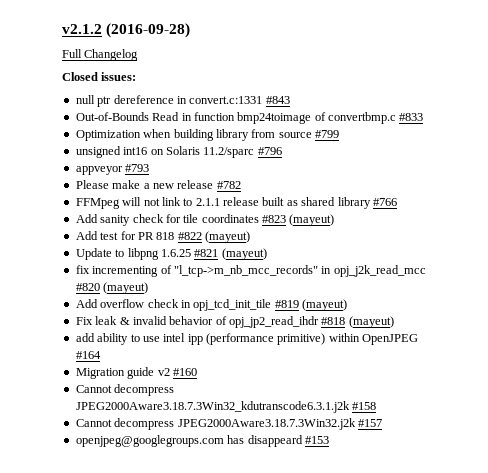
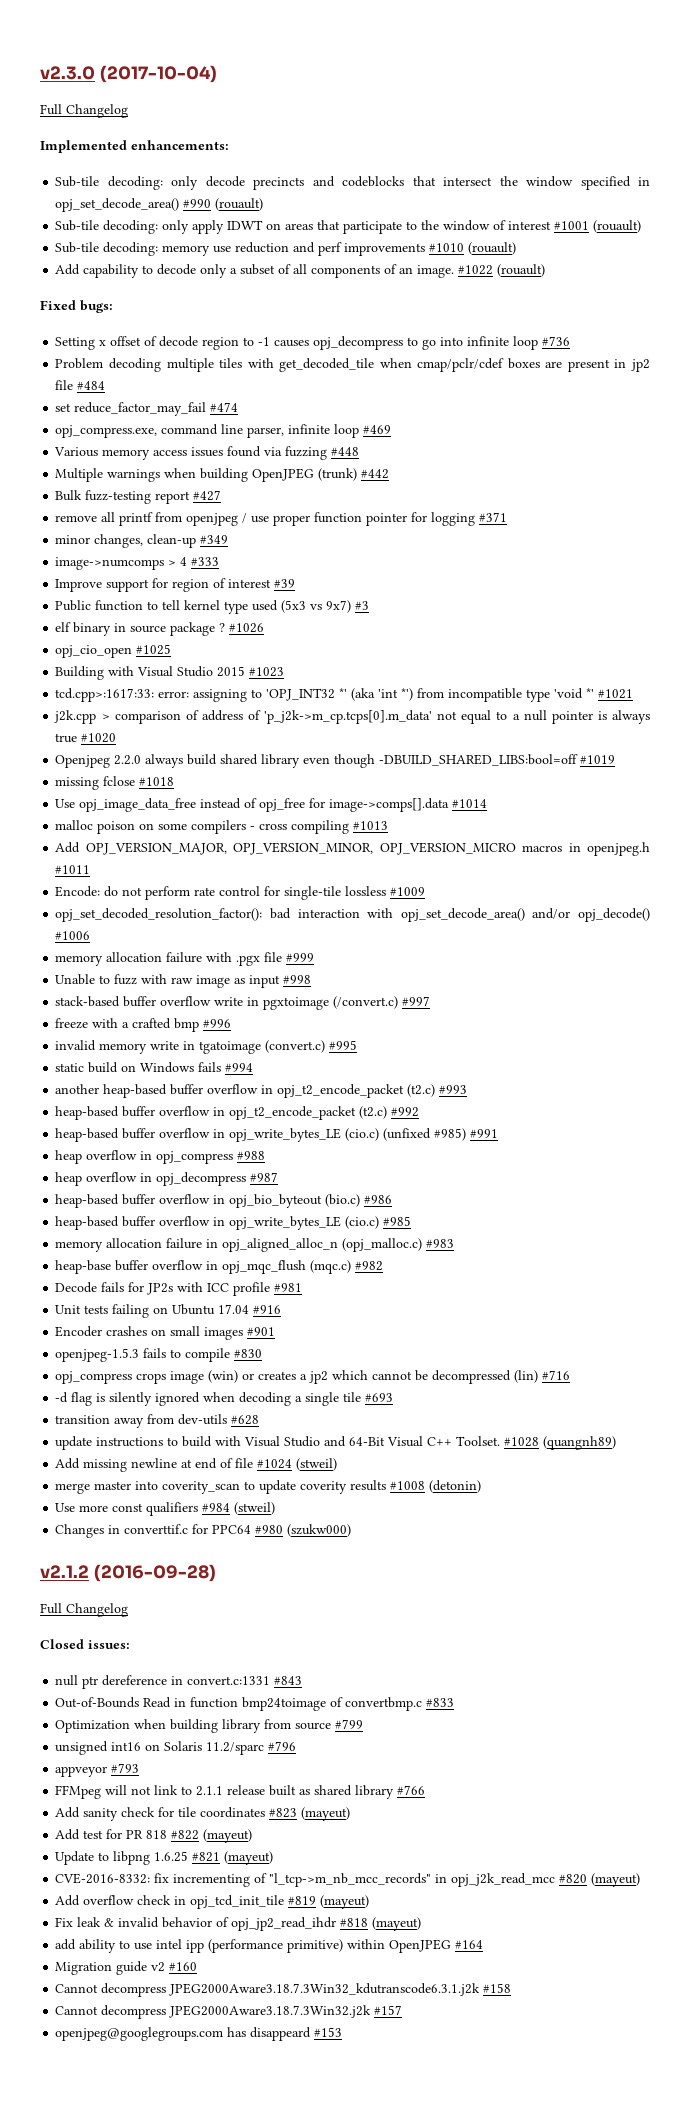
+ v2.3.0 (2017-10-04)
+ Full Changelog
+ Implemented enhancements:
+ Sub-tile decoding: only decode precincts and codeblocks that intersect the window specified in opj_set_decode_area() #990 (rouault)
+ Sub-tile decoding: only apply IDWT on areas that participate to the window of interest #1001 (rouault)
+ Sub-tile decoding: memory use reduction and perf improvements #1010 (rouault)
+ Add capability to decode only a subset of all components of an image. #1022 (rouault)
+ Fixed bugs:
+ Setting x offset of decode region to -1 causes opj_decompress to go into infinite loop #736
+ Problem decoding multiple tiles with get_decoded_tile when cmap/pclr/cdef boxes are present in jp2 file #484
+ set reduce_factor_may_fail #474
+ opj_compress.exe, command line parser, infinite loop #469
+ Various memory access issues found via fuzzing #448
+ Multiple warnings when building OpenJPEG (trunk) #442
+ Bulk fuzz-testing report #427
+ remove all printf from openjpeg / use proper function pointer for logging #371
+ minor changes, clean-up #349
+ image->numcomps > 4 #333
+ Improve support for region of interest #39
+ Public function to tell kernel type used (5x3 vs 9x7) #3
+ elf binary in source package ? #1026
+ opj_cio_open #1025
+ Building with Visual Studio 2015 #1023
+ tcd.cpp>:1617:33: error: assigning to 'OPJ_INT32 *' (aka 'int *') from incompatible type 'void *' #1021
+ j2k.cpp > comparison of address of 'p_j2k->m_cp.tcps[0].m_data' not equal to a null pointer is always true #1020
+ Openjpeg 2.2.0 always build shared library even though -DBUILD_SHARED_LIBS:bool=off #1019
+ missing fclose #1018
+ Use opj_image_data_free instead of opj_free for image->comps[].data #1014
+ malloc poison on some compilers - cross compiling #1013
+ Add OPJ_VERSION_MAJOR, OPJ_VERSION_MINOR, OPJ_VERSION_MICRO macros in openjpeg.h #1011
+ Encode: do not perform rate control for single-tile lossless #1009
+ opj_set_decoded_resolution_factor(): bad interaction with opj_set_decode_area() and/or opj_decode() #1006
+ memory allocation failure with .pgx file #999
+ Unable to fuzz with raw image as input #998
+ stack-based buffer overflow write in pgxtoimage (/convert.c) #997
+ freeze with a crafted bmp #996
+ invalid memory write in tgatoimage (convert.c) #995
+ static build on Windows fails #994
+ another heap-based buffer overflow in opj_t2_encode_packet (t2.c) #993
+ heap-based buffer overflow in opj_t2_encode_packet (t2.c) #992
+ heap-based buffer overflow in opj_write_bytes_LE (cio.c) (unfixed #985) #991
+ heap overflow in opj_compress #988
+ heap overflow in opj_decompress #987
+ heap-based buffer overflow in opj_bio_byteout (bio.c) #986
+ heap-based buffer overflow in opj_write_bytes_LE (cio.c) #985
+ memory allocation failure in opj_aligned_alloc_n (opj_malloc.c) #983
+ heap-base buffer overflow in opj_mqc_flush (mqc.c) #982
+ Decode fails for JP2s with ICC profile #981
+ Unit tests failing on Ubuntu 17.04 #916
+ Encoder crashes on small images #901
+ openjpeg-1.5.3 fails to compile #830
+ opj_compress crops image (win) or creates a jp2 which cannot be decompressed (lin) #716
+ -d flag is silently ignored when decoding a single tile #693
+ transition away from dev-utils #628
+ update instructions to build with Visual Studio and 64-Bit Visual C++ Toolset. #1028 (quangnh89)
+ Add missing newline at end of file #1024 (stweil)
+ merge master into coverity_scan to update coverity results #1008 (detonin)
+ Use more const qualifiers #984 (stweil)
+ Changes in converttif.c for PPC64 #980 (szukw000)
- Please make a new release #782
- fix incrementing of "l_tcp->m_nb_mcc_records" in opj_j2k_read_mcc #820 (mayeut)
+ CVE-2016-8332: fix incrementing of "l_tcp->m_nb_mcc_records" in opj_j2k_read_mcc #820 (mayeut)

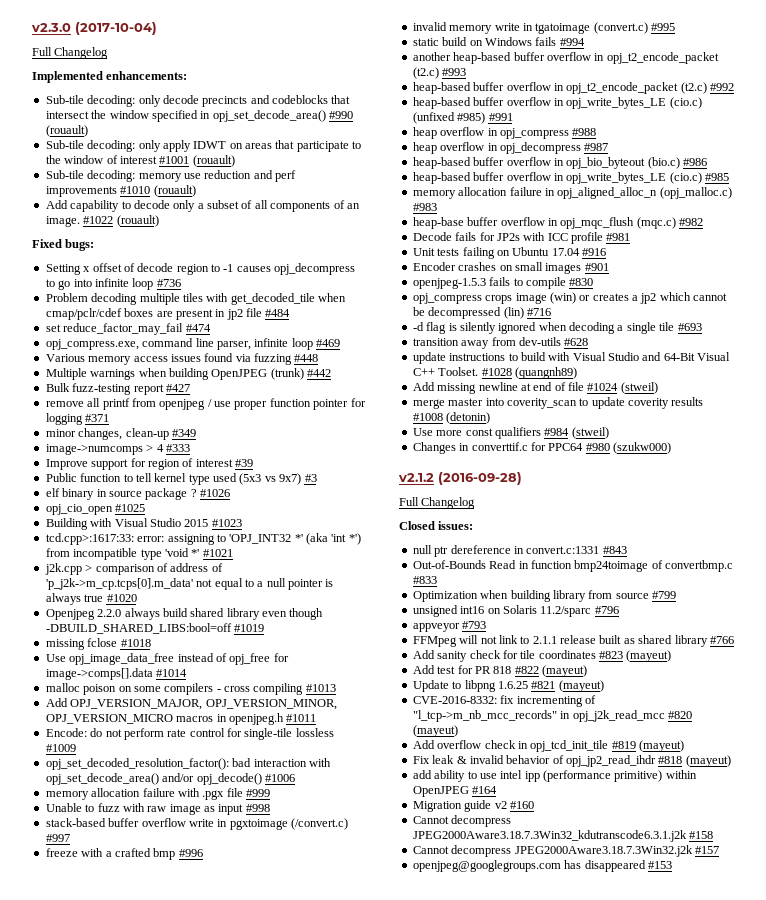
- openjpeg@googlegroups.com has disappeard #153
+ openjpeg@googlegroups.com has disappeared #153

